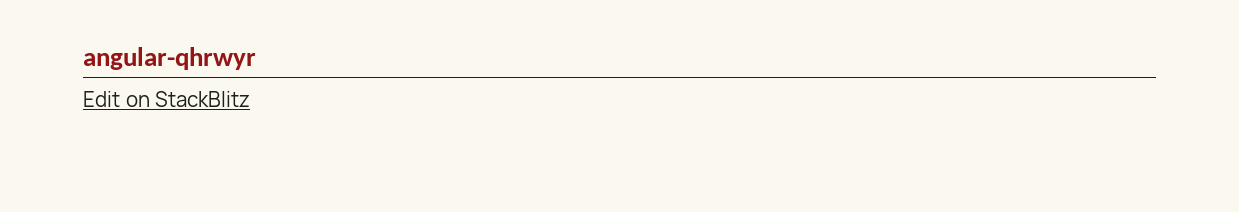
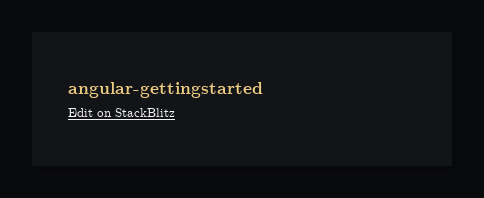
- angular-qhrwyr
+ angular-gettingstarted

